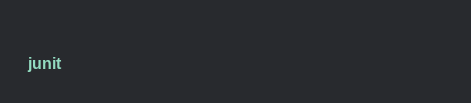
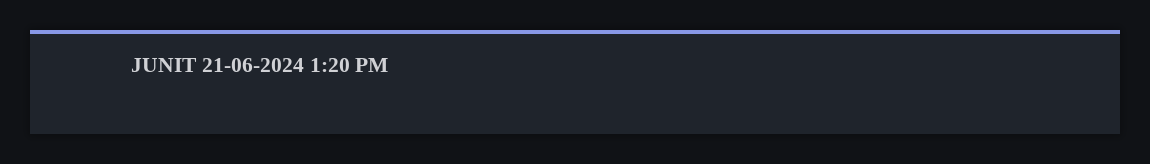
- junit
+ JUNIT 21-06-2024 1:20 PM

